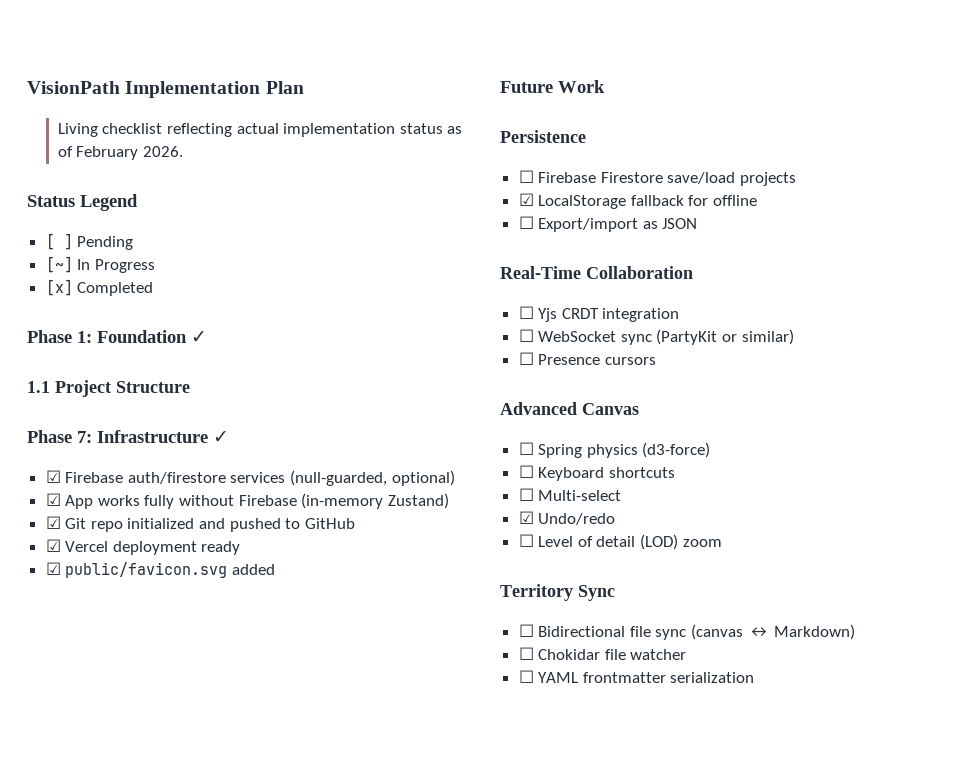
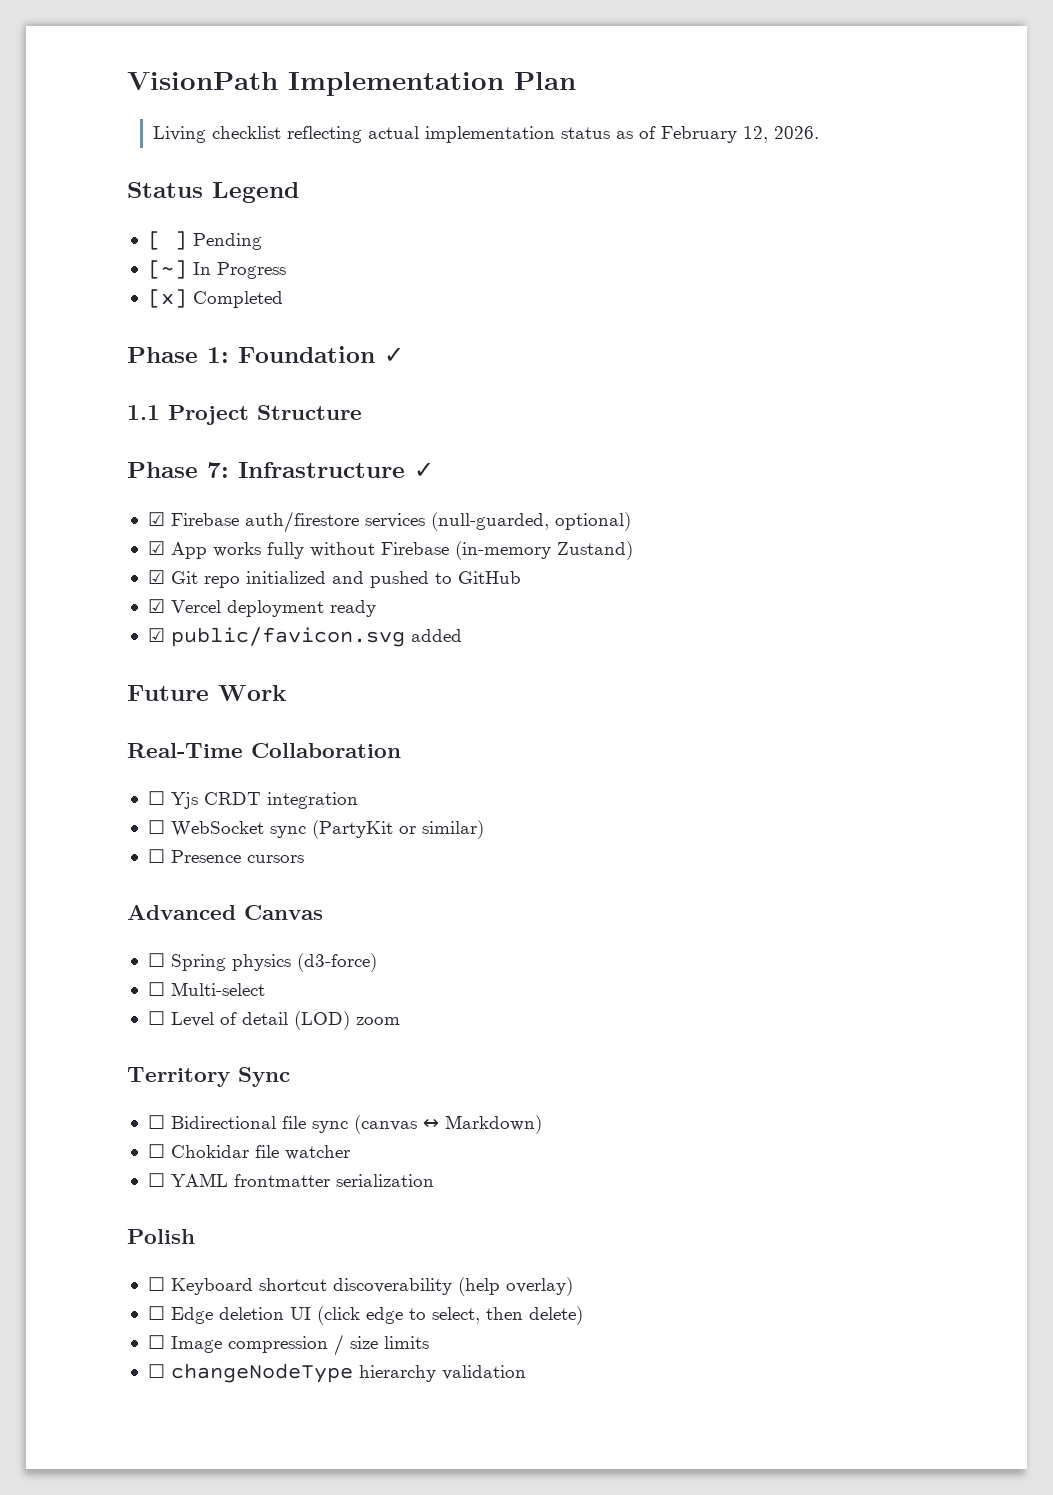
- Living checklist reflecting actual implementation status as of February 2026.
+ Living checklist reflecting actual implementation status as of February 12, 2026.
- Persistence
- ☐ Firebase Firestore save/load projects
- ☑ LocalStorage fallback for offline
- ☐ Export/import as JSON
- ☐ Keyboard shortcuts
- ☑ Undo/redo
+ Polish
+ ☐ Keyboard shortcut discoverability (help overlay)
+ ☐ Edge deletion UI (click edge to select, then delete)
+ ☐ Image compression / size limits
+ ☐ changeNodeType hierarchy validation

